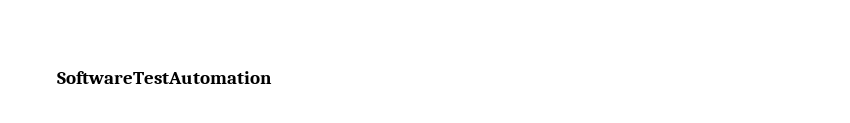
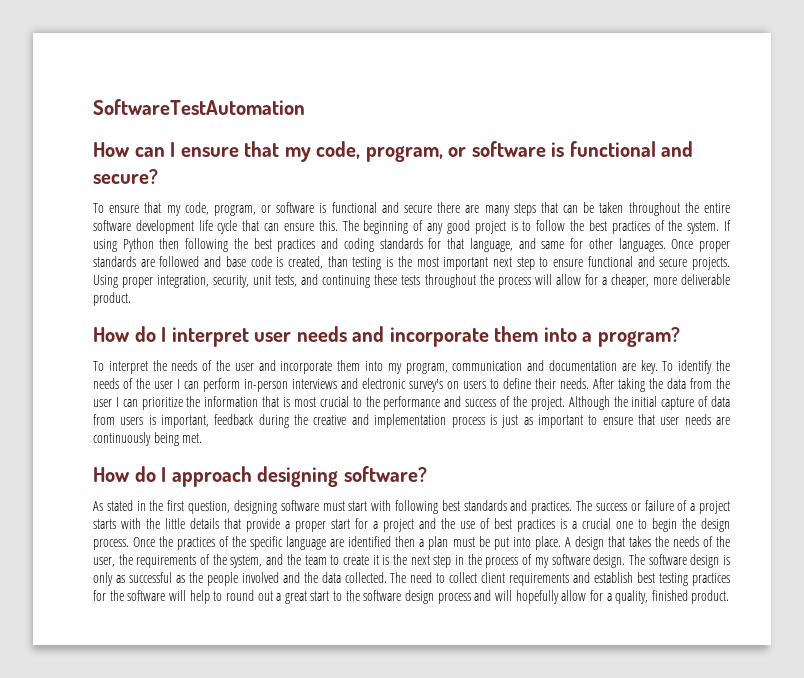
+ How can I ensure that my code, program, or software is functional and secure?
+ To ensure that my code, program, or software is functional and secure there are many steps that can be taken throughout the entire software development life cycle that can ensure this. The beginning of any good project is to follow the best practices of the system. If using Python then following the best practices and coding standards for that language, and same for other languages. Once proper standards are followed and base code is created, than testing is the most important next step to ensure functional and secure projects. Using proper integration, security, unit tests, and continuing these tests throughout the process will allow for a cheaper, more deliverable product.
+ How do I interpret user needs and incorporate them into a program?
+ To interpret the needs of the user and incorporate them into my program, communication and documentation are key. To identify the needs of the user I can perform in-person interviews and electronic survey's on users to define their needs. After taking the data from the user I can prioritize the information that is most crucial to the performance and success of the project. Although the initial capture of data from users is important, feedback during the creative and implementation process is just as important to ensure that user needs are continuously being met.
+ How do I approach designing software?
+ As stated in the first question, designing software must start with following best standards and practices. The success or failure of a project starts with the little details that provide a proper start for a project and the use of best practices is a crucial one to begin the design process. Once the practices of the specific language are identified then a plan must be put into place. A design that takes the needs of the user, the requirements of the system, and the team to create it is the next step in the process of my software design. The software design is only as successful as the people involved and the data collected. The need to collect client requirements and establish best testing practices for the software will help to round out a great start to the software design process and will hopefully allow for a quality, finished product.

